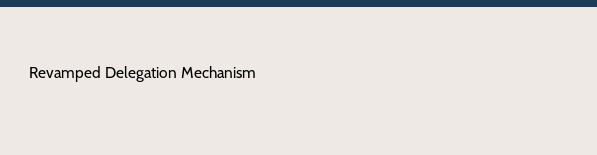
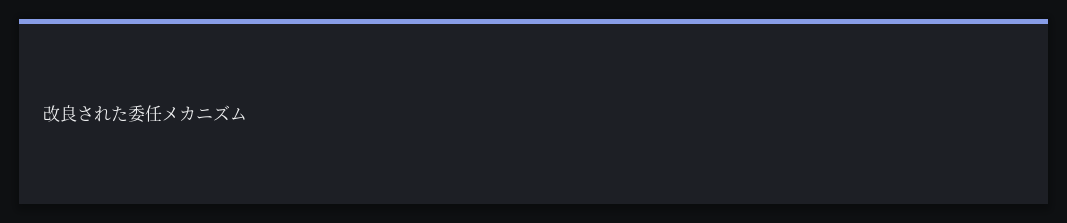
- Revamped Delegation Mechanism
+ 改良された委任メカニズム

